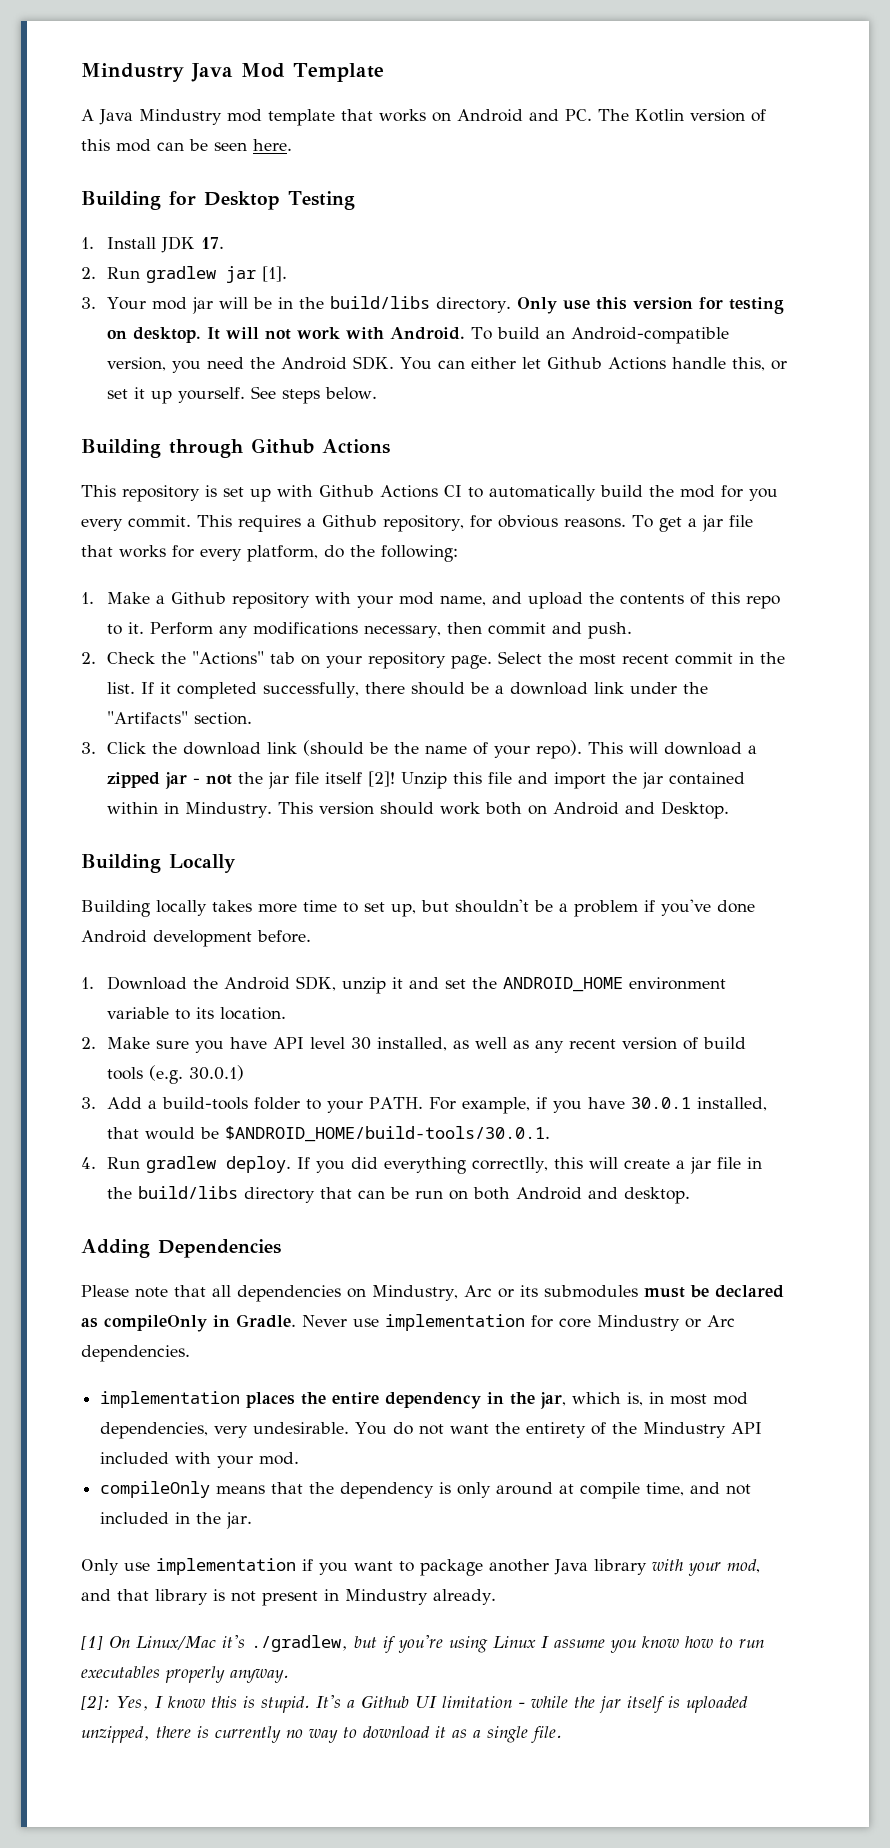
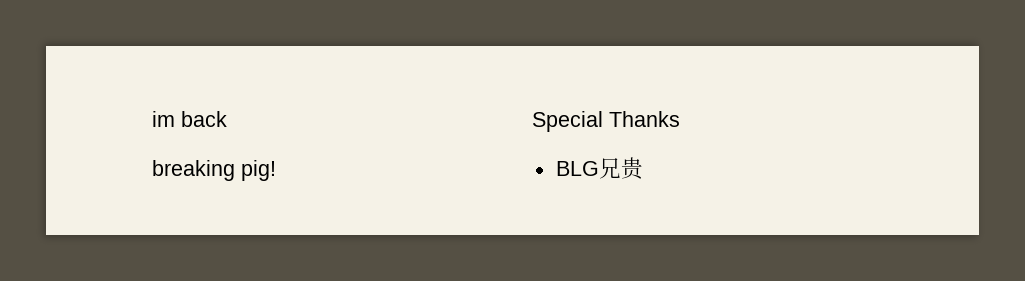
- Mindustry Java Mod Template
- A Java Mindustry mod template that works on Android and PC. The Kotlin version of this mod can be seen here.
- Building for Desktop Testing
- 1. Install JDK 17.
- 2. Run gradlew jar [1].
- 3. Your mod jar will be in the build/libs directory. Only use this version for testing on desktop. It will not work with Android. To build an Android-compatible version, you need the Android SDK. You can either let Github Actions handle this, or set it up yourself. See steps below.
- Building through Github Actions
- This repository is set up with Github Actions CI to automatically build the mod for you every commit. This requires a Github repository, for obvious reasons. To get a jar file that works for every platform, do the following:
- 1. Make a Github repository with your mod name, and upload the contents of this repo to it. Perform any modifications necessary, then commit and push.
- 2. Check the "Actions" tab on your repository page. Select the most recent commit in the list. If it completed successfully, there should be a download link under the "Artifacts" section.
- 3. Click the download link (should be the name of your repo). This will download a zipped jar - not the jar file itself [2]! Unzip this file and import the jar contained within in Mindustry. This version should work both on Android and Desktop.
- Building Locally
- Building locally takes more time to set up, but shouldn't be a problem if you've done Android development before.
- 1. Download the Android SDK, unzip it and set the ANDROID_HOME environment variable to its location.
- 2. Make sure you have API level 30 installed, as well as any recent version of build tools (e.g. 30.0.1)
- 3. Add a build-tools folder to your PATH. For example, if you have 30.0.1 installed, that would be $ANDROID_HOME/build-tools/30.0.1.
- 4. Run gradlew deploy. If you did everything correctlly, this will create a jar file in the build/libs directory that can be run on both Android and desktop.
- Adding Dependencies
- Please note that all dependencies on Mindustry, Arc or its submodules must be declared as compileOnly in Gradle. Never use implementation for core Mindustry or Arc dependencies.
- implementation places the entire dependency in the jar, which is, in most mod dependencies, very undesirable. You do not want the entirety of the Mindustry API included with your mod.
- compileOnly means that the dependency is only around at compile time, and not included in the jar.
- Only use implementation if you want to package another Java library with your mod, and that library is not present in Mindustry already.
- [1] On Linux/Mac it's ./gradlew, but if you're using Linux I assume you know how to run executables properly anyway.
- [2]: Yes, I know this is stupid. It's a Github UI limitation - while the jar itself is uploaded unzipped, there is currently no way to download it as a single file.
+ im back
+ breaking pig!
+ Special Thanks
+ BLG兄贵

